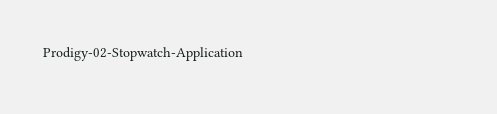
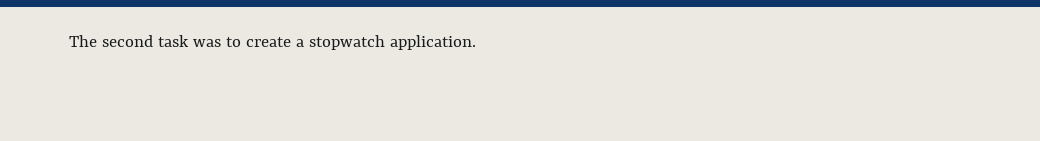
- Prodigy-02-Stopwatch-Application
+ The second task was to create a stopwatch application.

